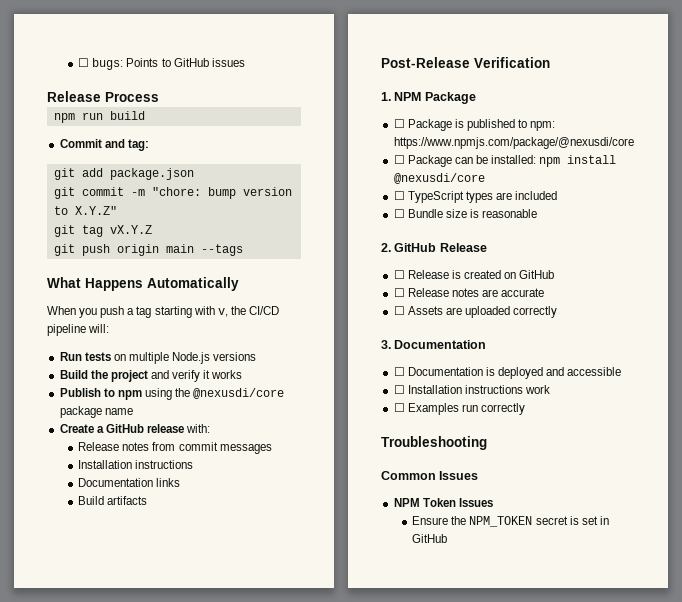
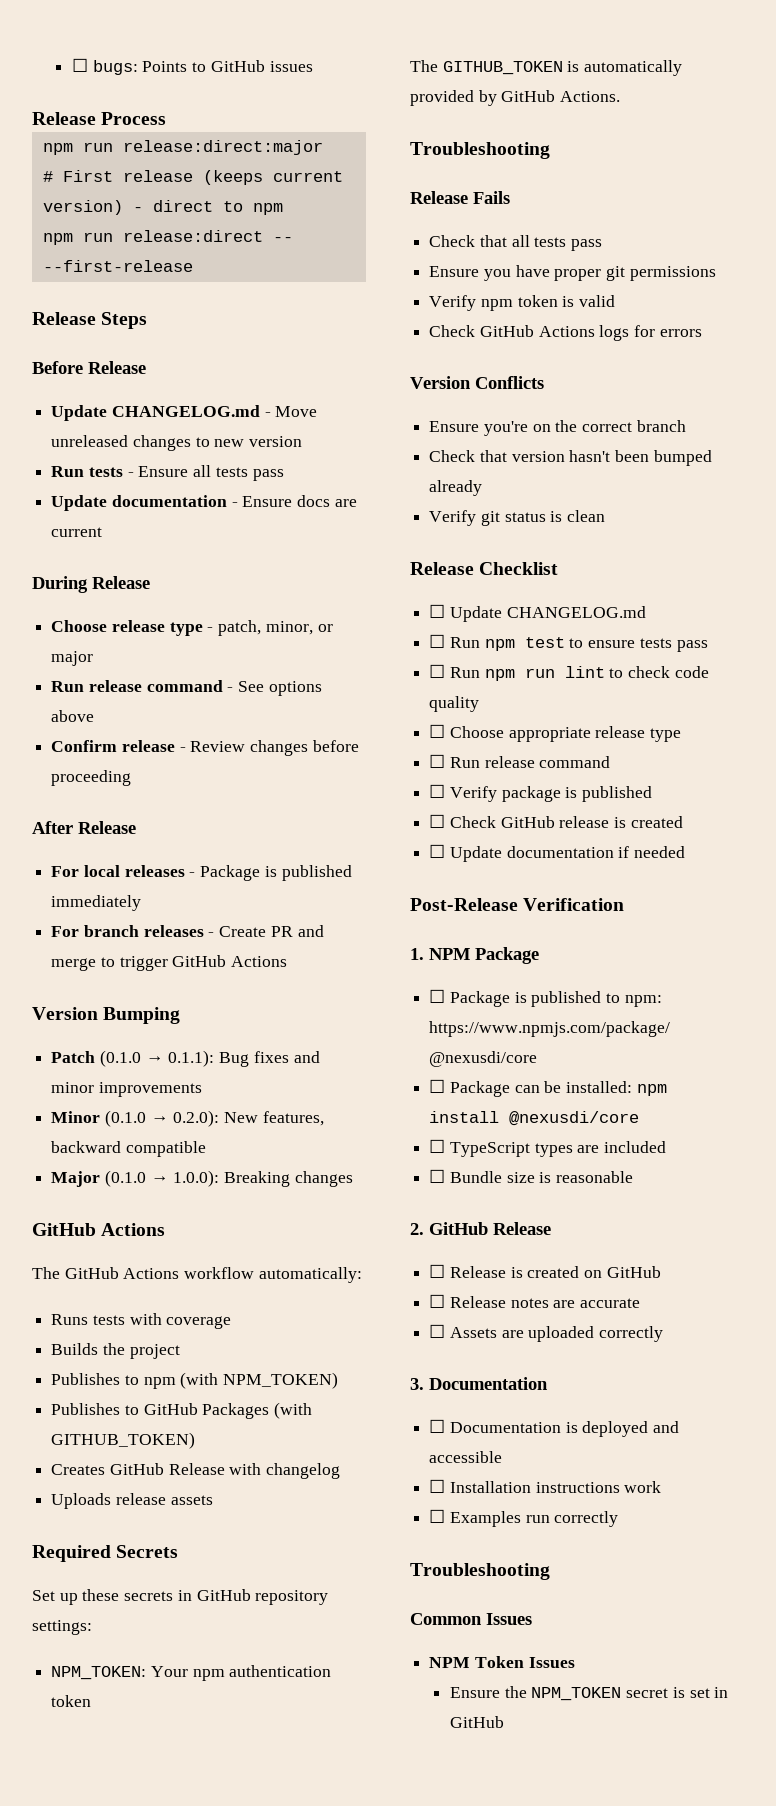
- npm run build
- Commit and tag:
- git add package.json
- git commit -m "chore: bump version to X.Y.Z"
- git tag vX.Y.Z
- git push origin main --tags
- What Happens Automatically
- When you push a tag starting with v, the CI/CD pipeline will:
- Run tests on multiple Node.js versions
- Build the project and verify it works
- Publish to npm using the @nexusdi/core package name
- Create a GitHub release with:
- Release notes from commit messages
- Installation instructions
- Documentation links
- Build artifacts
+ npm run release:direct:major
+ # First release (keeps current version) - direct to npm
+ npm run release:direct -- --first-release
+ Release Steps
+ Before Release
+ Update CHANGELOG.md - Move unreleased changes to new version
+ Run tests - Ensure all tests pass
+ Update documentation - Ensure docs are current
+ During Release
+ Choose release type - patch, minor, or major
+ Run release command - See options above
+ Confirm release - Review changes before proceeding
+ After Release
+ For local releases - Package is published immediately
+ For branch releases - Create PR and merge to trigger GitHub Actions
+ Version Bumping
+ Patch (0.1.0 → 0.1.1): Bug fixes and minor improvements
+ Minor (0.1.0 → 0.2.0): New features, backward compatible
+ Major (0.1.0 → 1.0.0): Breaking changes
+ GitHub Actions
+ The GitHub Actions workflow automatically:
+ Runs tests with coverage
+ Builds the project
+ Publishes to npm (with NPM_TOKEN)
+ Publishes to GitHub Packages (with GITHUB_TOKEN)
+ Creates GitHub Release with changelog
+ Uploads release assets
+ Required Secrets
+ Set up these secrets in GitHub repository settings:
+ NPM_TOKEN: Your npm authentication token
+ The GITHUB_TOKEN is automatically provided by GitHub Actions.
+ Troubleshooting
+ Release Fails
+ Check that all tests pass
+ Ensure you have proper git permissions
+ Verify npm token is valid
+ Check GitHub Actions logs for errors
+ Version Conflicts
+ Ensure you're on the correct branch
+ Check that version hasn't been bumped already
+ Verify git status is clean
+ Release Checklist
+ ☐ Update CHANGELOG.md
+ ☐ Run npm test to ensure tests pass
+ ☐ Run npm run lint to check code quality
+ ☐ Choose appropriate release type
+ ☐ Run release command
+ ☐ Verify package is published
+ ☐ Check GitHub release is created
+ ☐ Update documentation if needed

